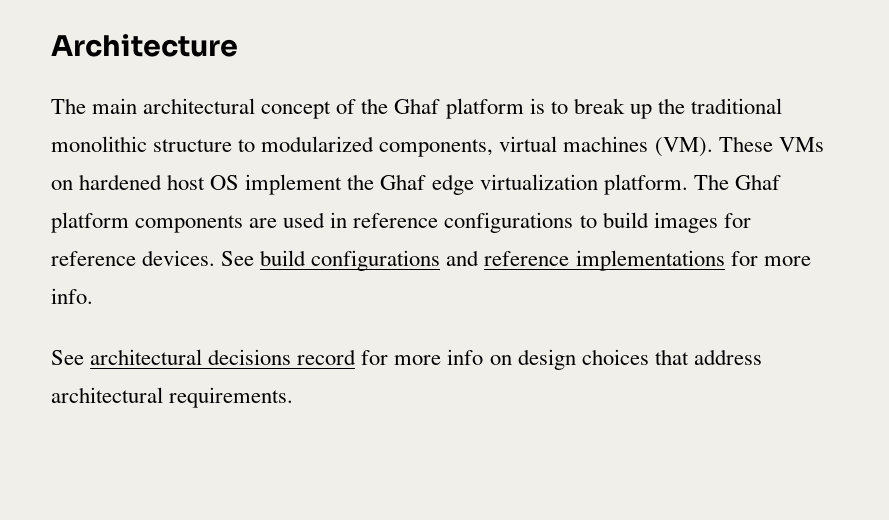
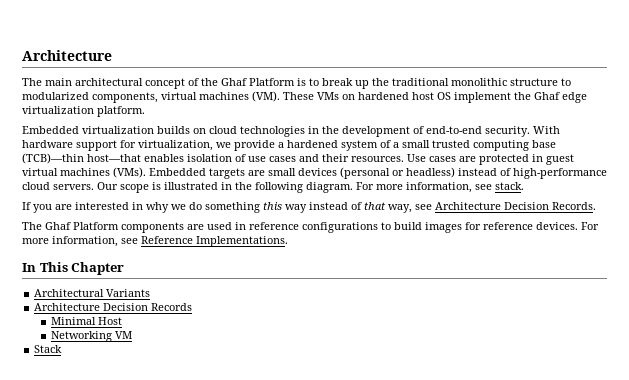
- The main architectural concept of the Ghaf platform is to break up the traditional monolithic structure to modularized components, virtual machines (VM). These VMs on hardened host OS implement the Ghaf edge virtualization platform. The Ghaf platform components are used in reference configurations to build images for reference devices.
+ The main architectural concept of the Ghaf Platform is to break up the traditional monolithic structure to modularized components, virtual machines (VM). These VMs on hardened host OS implement the Ghaf edge virtualization platform.
+ Embedded virtualization builds on cloud technologies in the development of end-to-end security. With hardware support for virtualization, we provide a hardened system of a small trusted computing base (TCB)—thin host—that enables isolation of use cases and their resources. Use cases are protected in guest virtual machines (VMs). Embedded targets are small devices (personal or headless) instead of high-performance cloud servers. Our scope is illustrated in the following diagram. For more information, see stack.
+ If you are interested in why we do something this way instead of that way, see Architecture Decision Records.
+ The Ghaf Platform components are used in reference configurations to build images for reference devices.
- See build configurations and reference implementations for more info.
- See architectural decisions record for more info on design choices that address architectural requirements.
+ For more information, see Reference Implementations.
+ In This Chapter
+ Architectural Variants
+ Architecture Decision Records
+ Minimal Host
+ Networking VM
+ Stack

